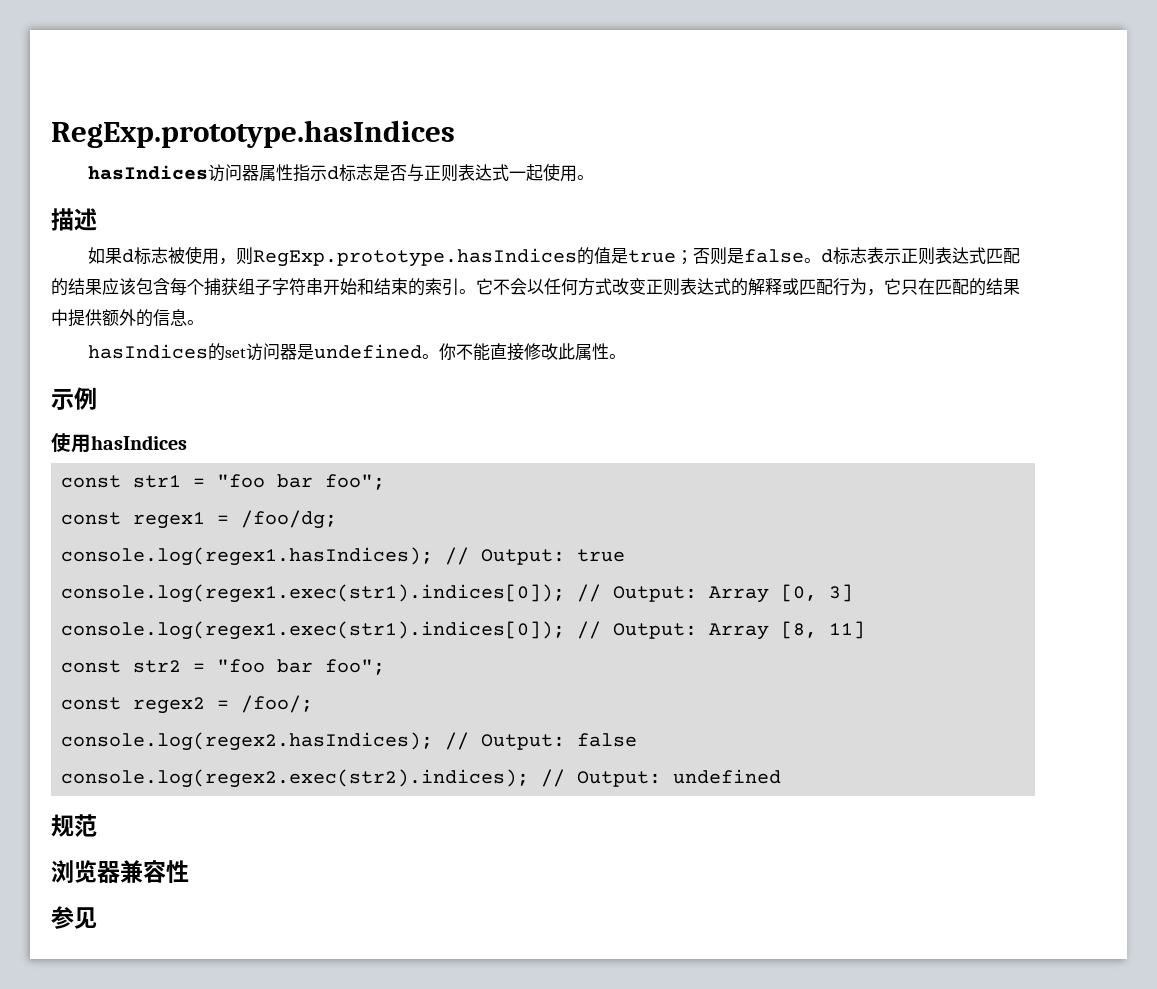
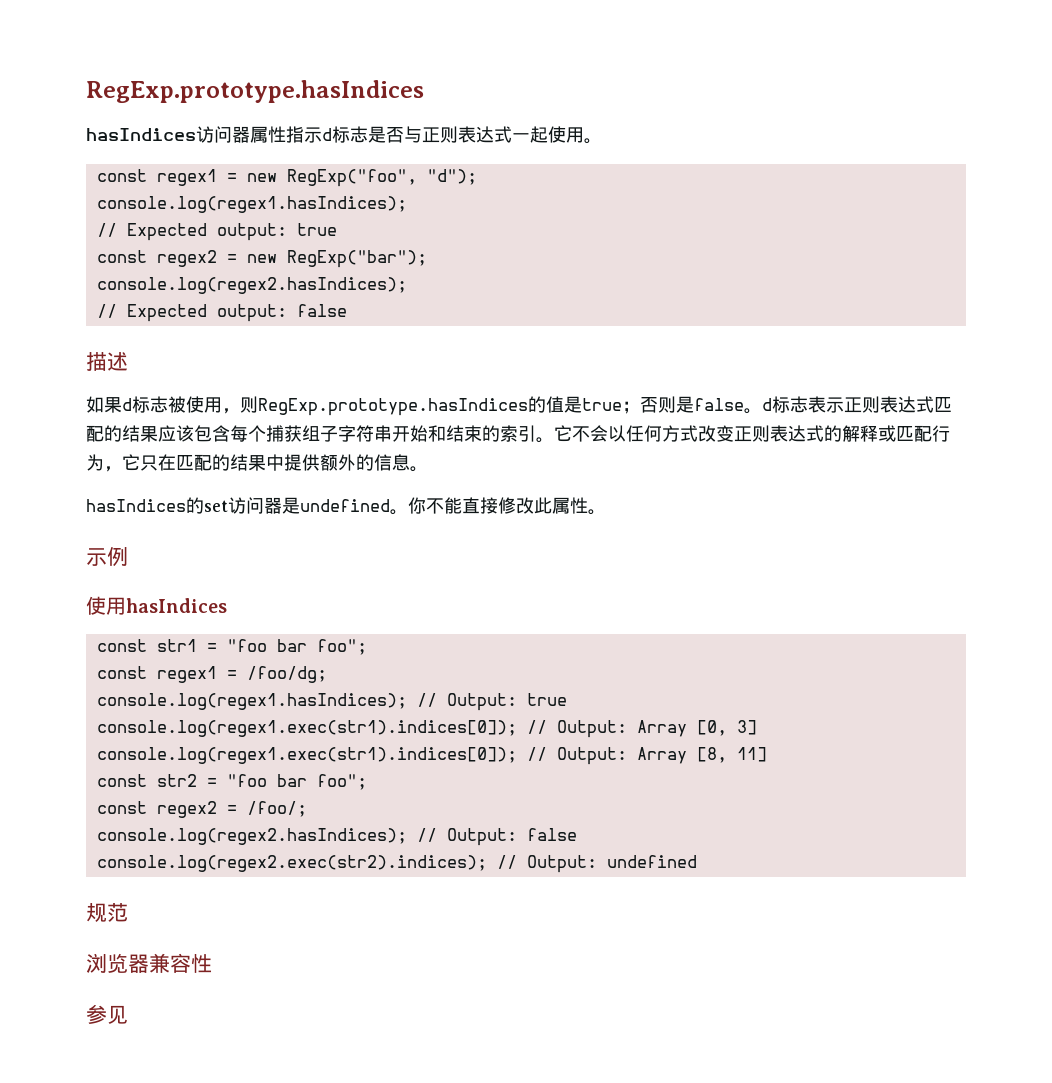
+ const regex1 = new RegExp("foo", "d");
+ console.log(regex1.hasIndices);
+ // Expected output: true
+ const regex2 = new RegExp("bar");
+ console.log(regex2.hasIndices);
+ // Expected output: false

